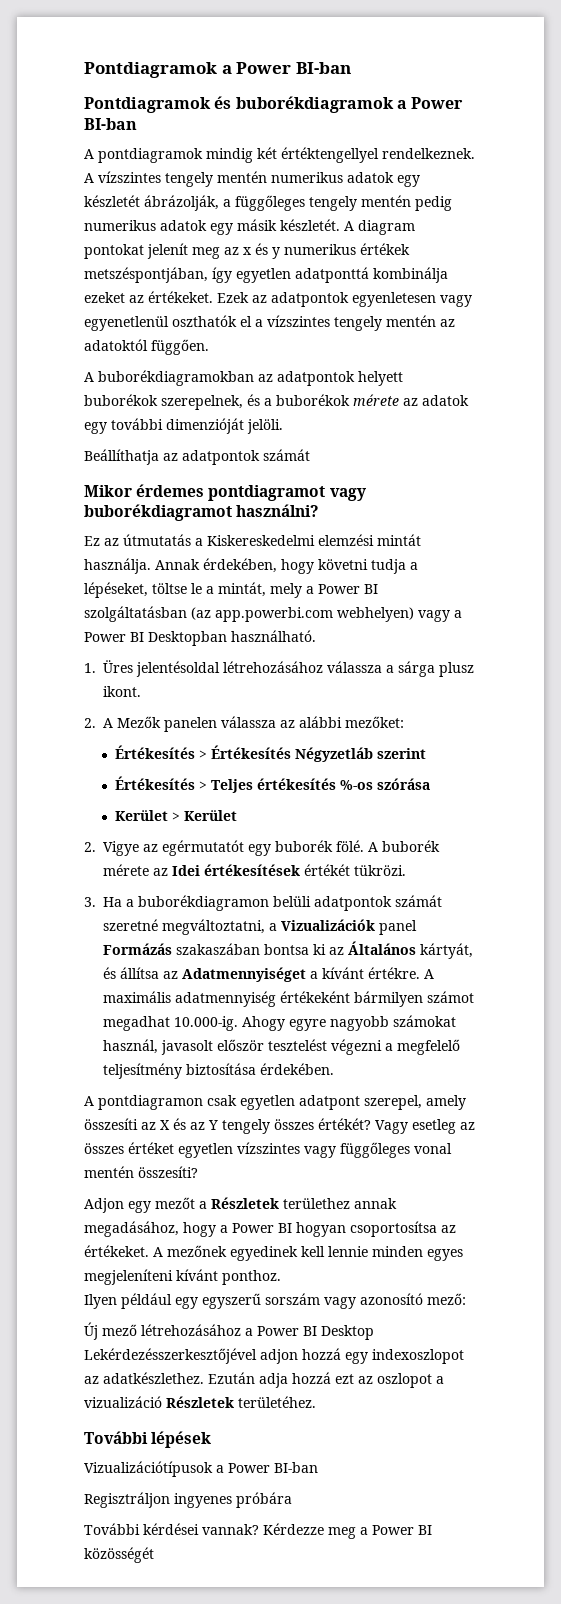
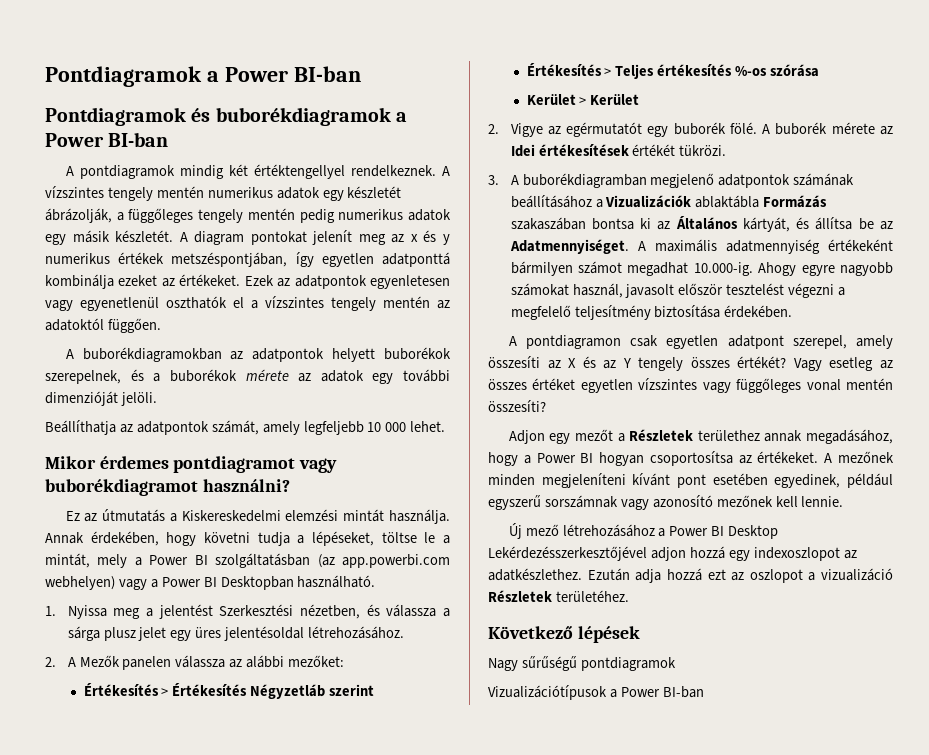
- Beállíthatja az adatpontok számát
+ Beállíthatja az adatpontok számát, amely legfeljebb 10 000 lehet.
- 1. Üres jelentésoldal létrehozásához válassza a sárga plusz ikont.
+ 1. Nyissa meg a jelentést Szerkesztési nézetben, és válassza a sárga plusz jelet egy üres jelentésoldal létrehozásához.
- 3. Ha a buborékdiagramon belüli adatpontok számát szeretné megváltoztatni, a Vizualizációk panel Formázás szakaszában bontsa ki az Általános kártyát, és állítsa az Adatmennyiséget a kívánt értékre.
+ 3. A buborékdiagramban megjelenő adatpontok számának beállításához a Vizualizációk ablaktábla Formázás szakaszában bontsa ki az Általános kártyát, és állítsa be az Adatmennyiséget.
- A mezőnek egyedinek kell lennie minden egyes megjeleníteni kívánt ponthoz.
- Ilyen például egy egyszerű sorszám vagy azonosító mező:
+ A mezőnek minden megjeleníteni kívánt pont esetében egyedinek, például egyszerű sorszámnak vagy azonosító mezőnek kell lennie.
- További lépések
+ Következő lépések
+ Nagy sűrűségű pontdiagramok
- Regisztráljon ingyenes próbára
- További kérdései vannak? Kérdezze meg a Power BI közösségét

